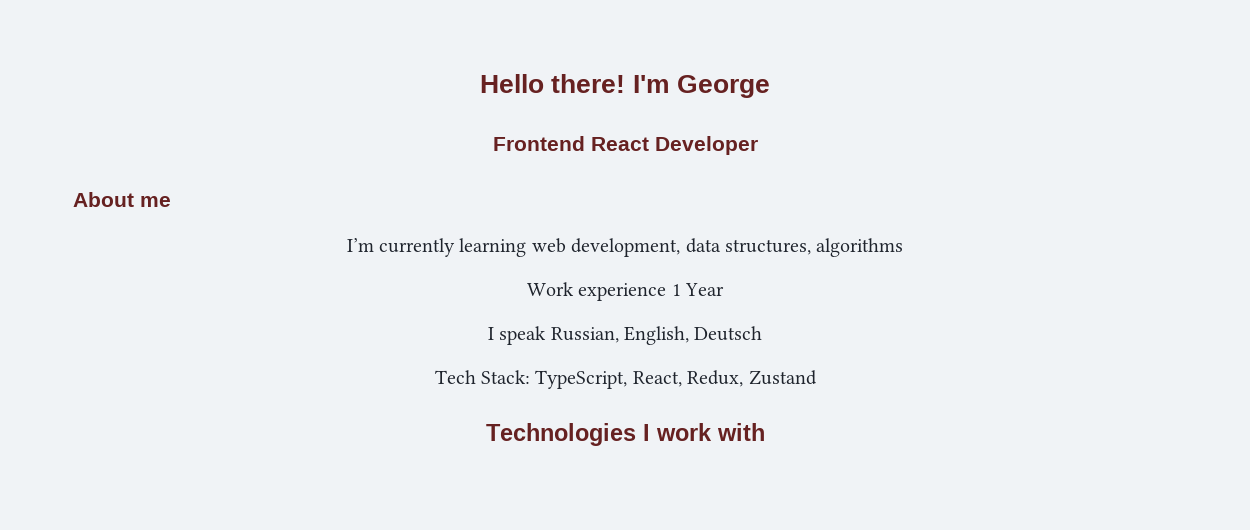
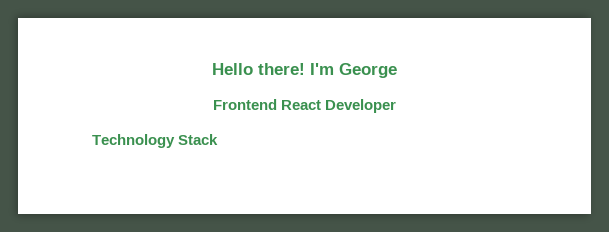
- About me
- I’m currently learning web development, data structures, algorithms
- Work experience 1 Year
- I speak Russian, English, Deutsch
- Tech Stack: TypeScript, React, Redux, Zustand
- Technologies I work with
+ Technology Stack

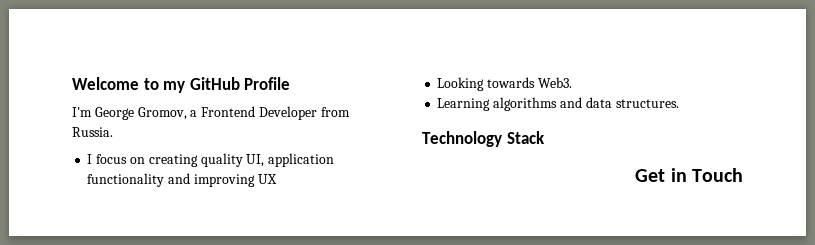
- Hello there! I'm George
- Frontend React Developer
+ Welcome to my GitHub Profile
+ I'm George Gromov, a Frontend Developer from Russia.
+ I focus on creating quality UI, application functionality and improving UX
+ Looking towards Web3.
+ Learning algorithms and data structures.
+ Get in Touch

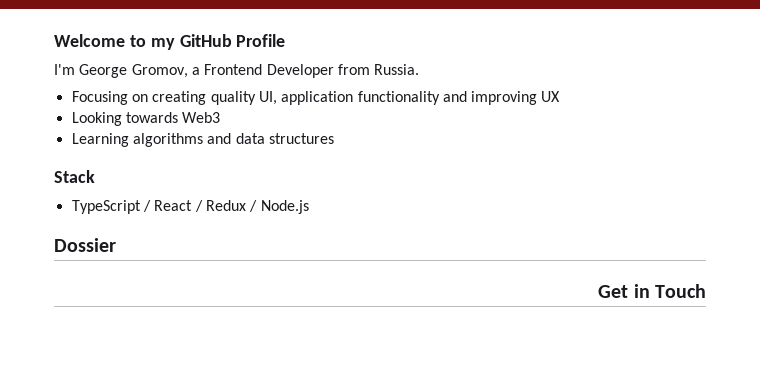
- I focus on creating quality UI, application functionality and improving UX
+ Focusing on creating quality UI, application functionality and improving UX
- Looking towards Web3.
+ Looking towards Web3
- Learning algorithms and data structures.
- Technology Stack
+ Learning algorithms and data structures
+ Stack
+ TypeScript / React / Redux / Node.js
+ Dossier

